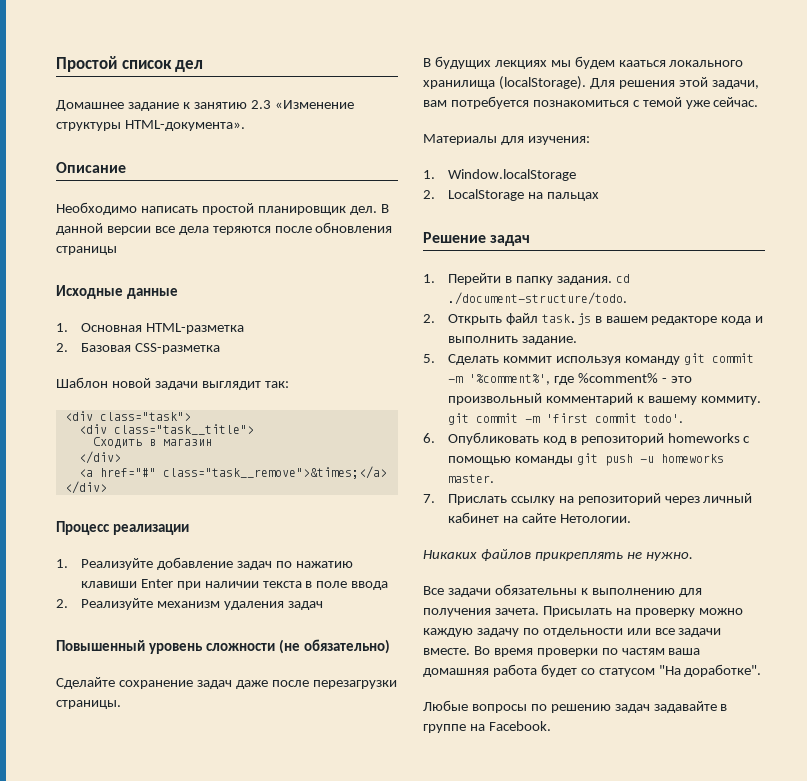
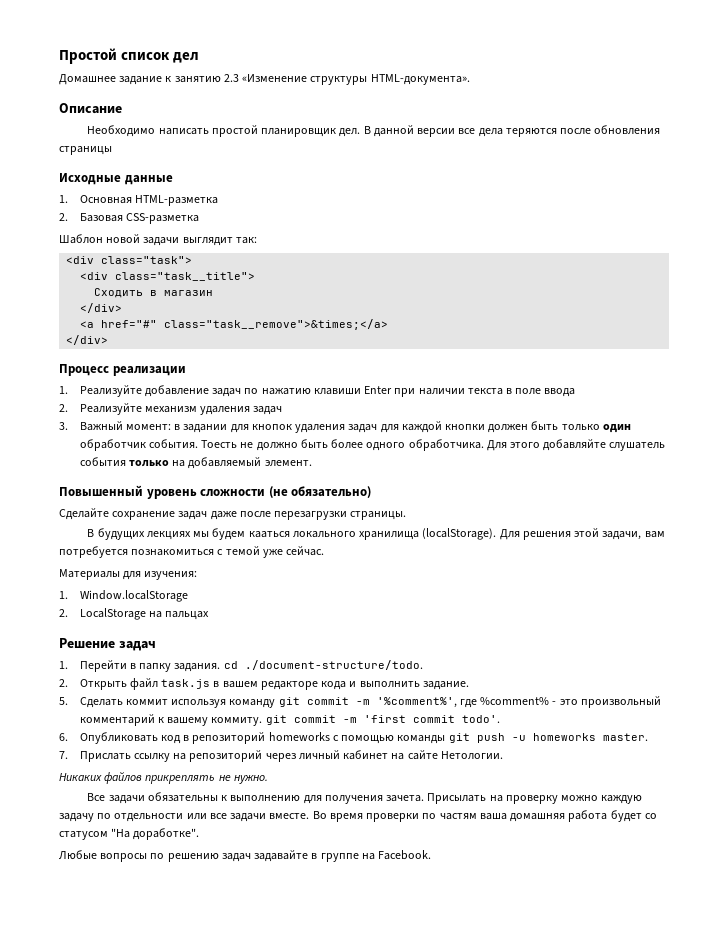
+ 3. Важный момент: в задании для кнопок удаления задач для каждой кнопки должен быть только один обработчик события. Тоесть не должно быть более одного обработчика. Для этого добавляйте слушатель события только на добавляемый элемент.

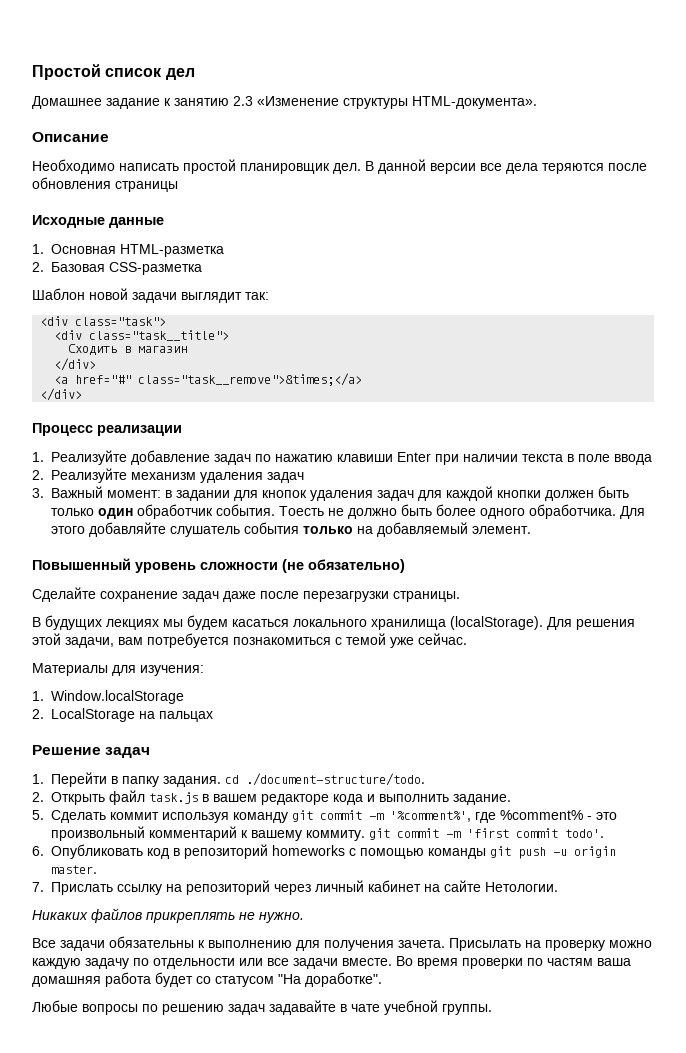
- В будущих лекциях мы будем кааться локального хранилища (localStorage).
+ В будущих лекциях мы будем касаться локального хранилища (localStorage).
- 6. Опубликовать код в репозиторий homeworks с помощью команды git push -u homeworks master.
+ 6. Опубликовать код в репозиторий homeworks с помощью команды git push -u origin master.
- Любые вопросы по решению задач задавайте в группе на Facebook.
+ Любые вопросы по решению задач задавайте в чате учебной группы.

